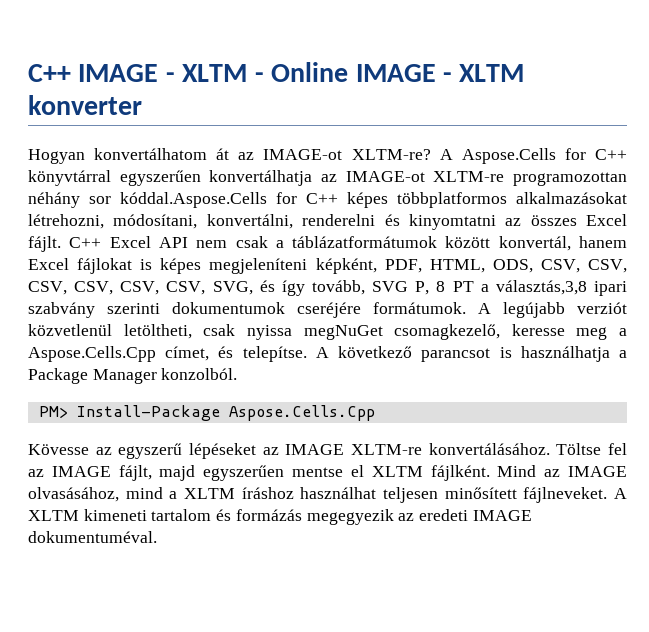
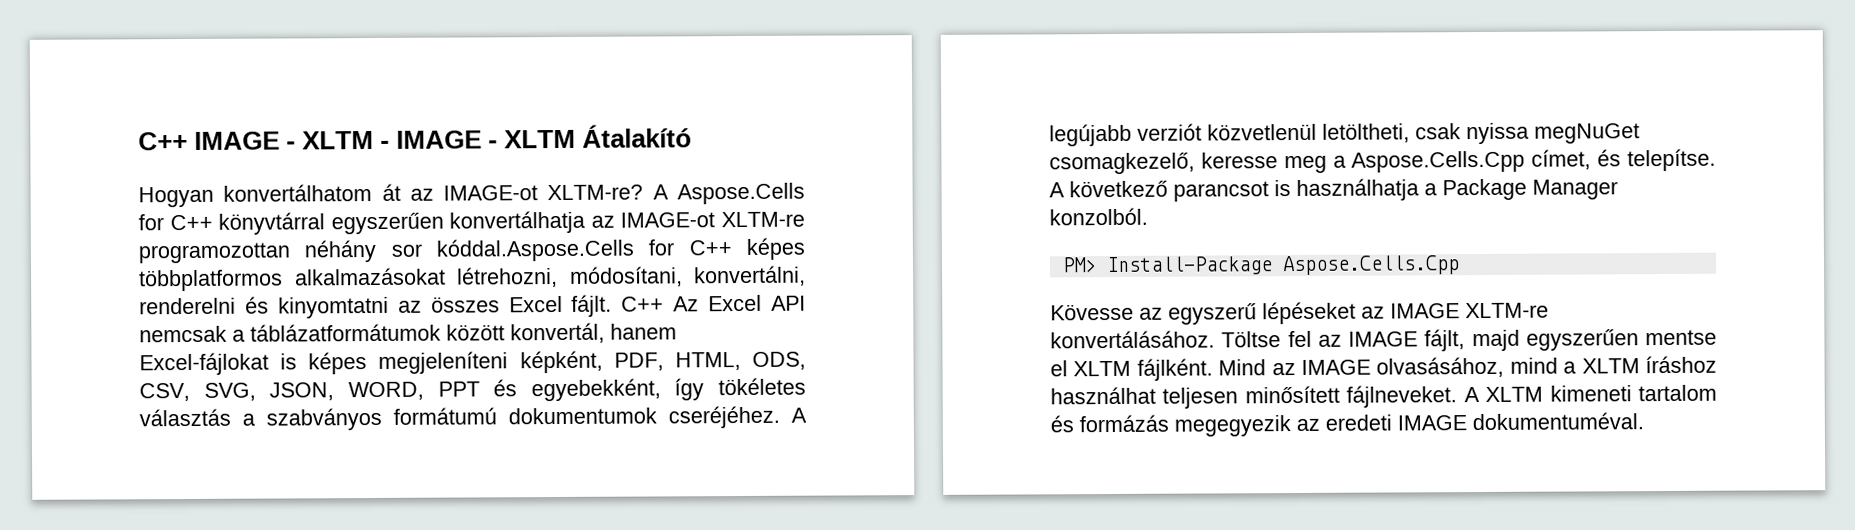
- C++ IMAGE - XLTM - Online IMAGE - XLTM konverter
+ C++ IMAGE - XLTM - IMAGE - XLTM Átalakító
- C++ Excel API nem csak a táblázatformátumok között konvertál, hanem Excel fájlokat is képes megjeleníteni képként, PDF, HTML, ODS, CSV, CSV, CSV, CSV, CSV, CSV, SVG, és így tovább, SVG P, 8 PT a választás,3,8 ipari szabvány szerinti dokumentumok cseréjére formátumok.
+ C++ Az Excel API nemcsak a táblázatformátumok között konvertál, hanem Excel-fájlokat is képes megjeleníteni képként, PDF, HTML, ODS, CSV, SVG, JSON, WORD, PPT és egyebekként, így tökéletes választás a szabványos formátumú dokumentumok cseréjéhez.

